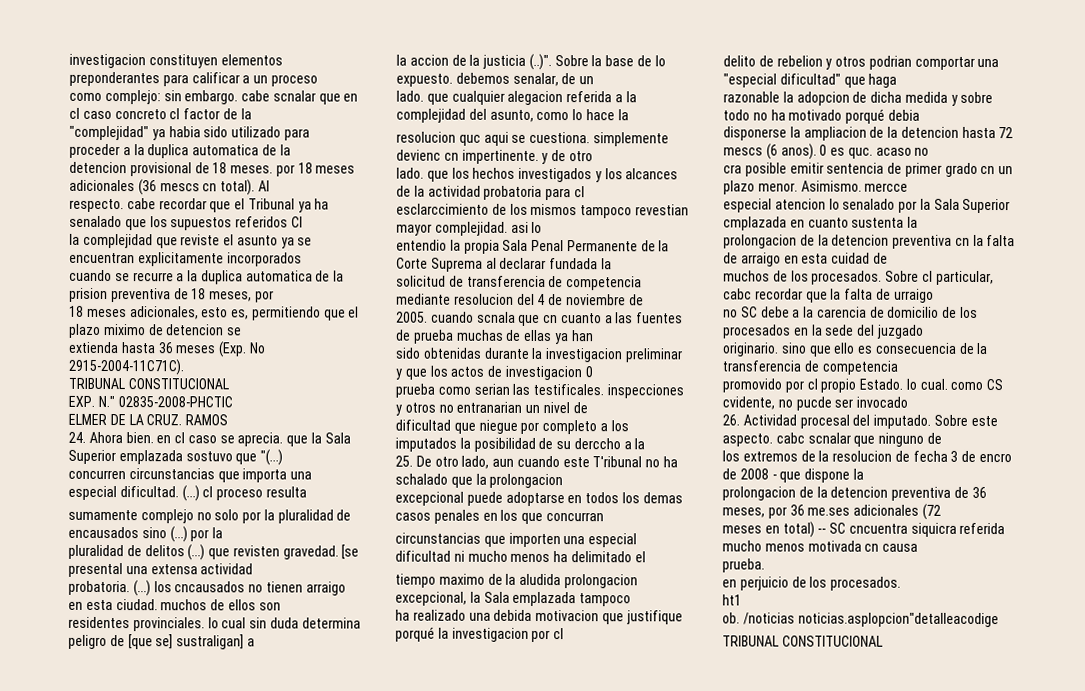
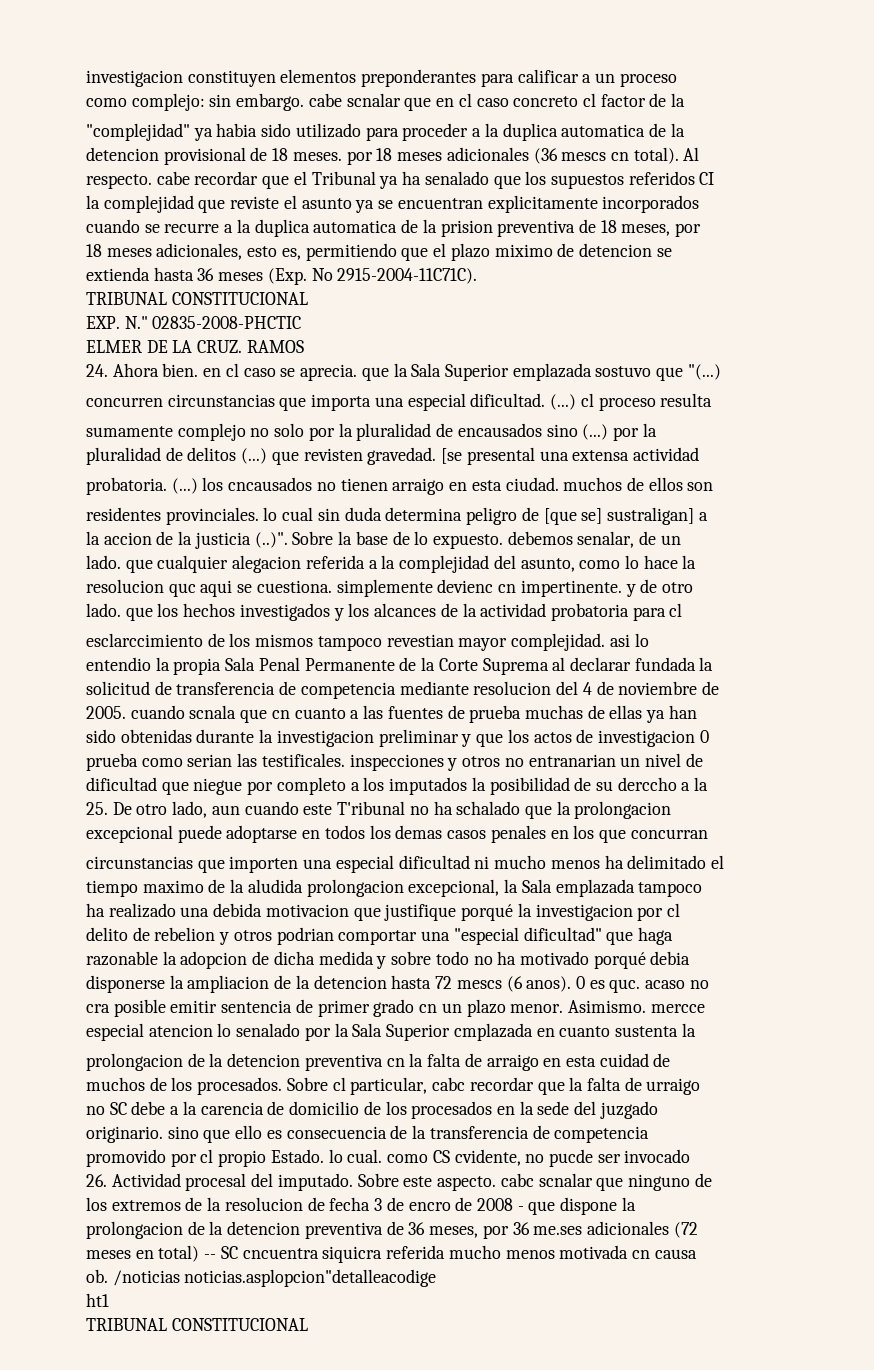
- prueba.
- en perjuicio de los procesados.
- ht1
+ ht1

